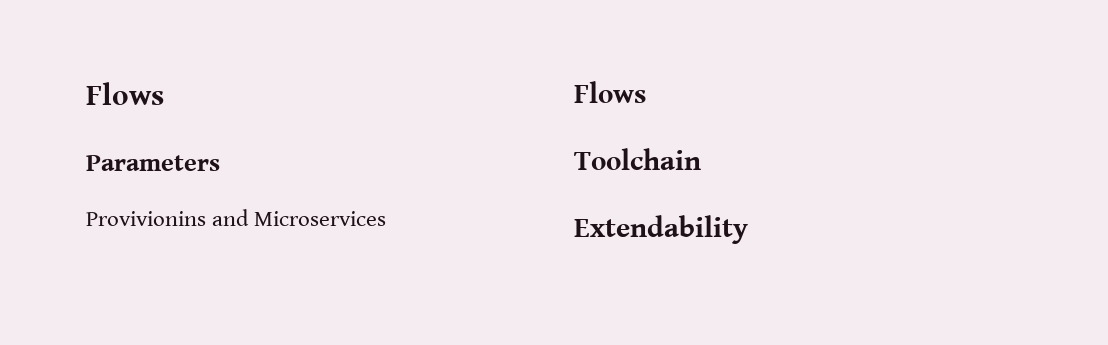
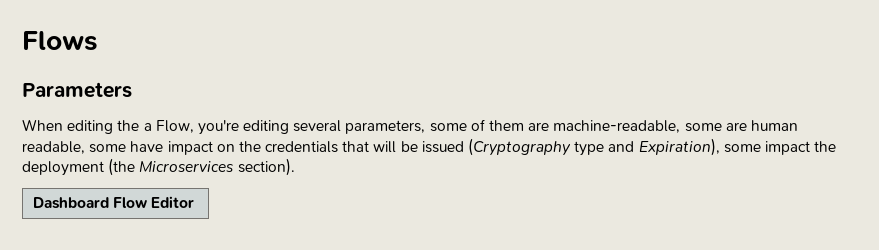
- Provivionins and Microservices
- Flows
- Toolchain
- Extendability
+ When editing the a Flow, you're editing several parameters, some of them are machine-readable, some are human readable, some have impact on the credentials that will be issued (Cryptography type and Expiration), some impact the deployment (the Microservices section).
+ Dashboard Flow Editor

